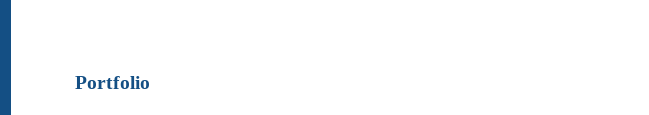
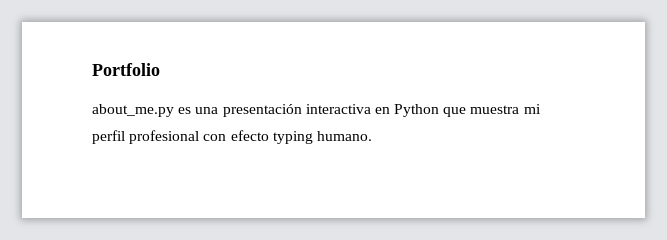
+ about_me.py es una presentación interactiva en Python que muestra mi perfil profesional con efecto typing humano.

